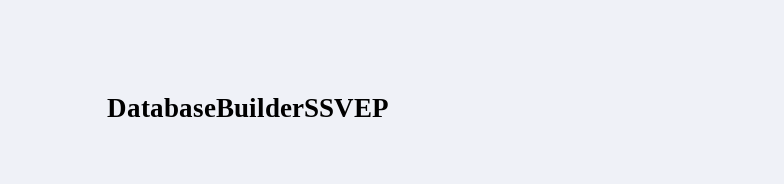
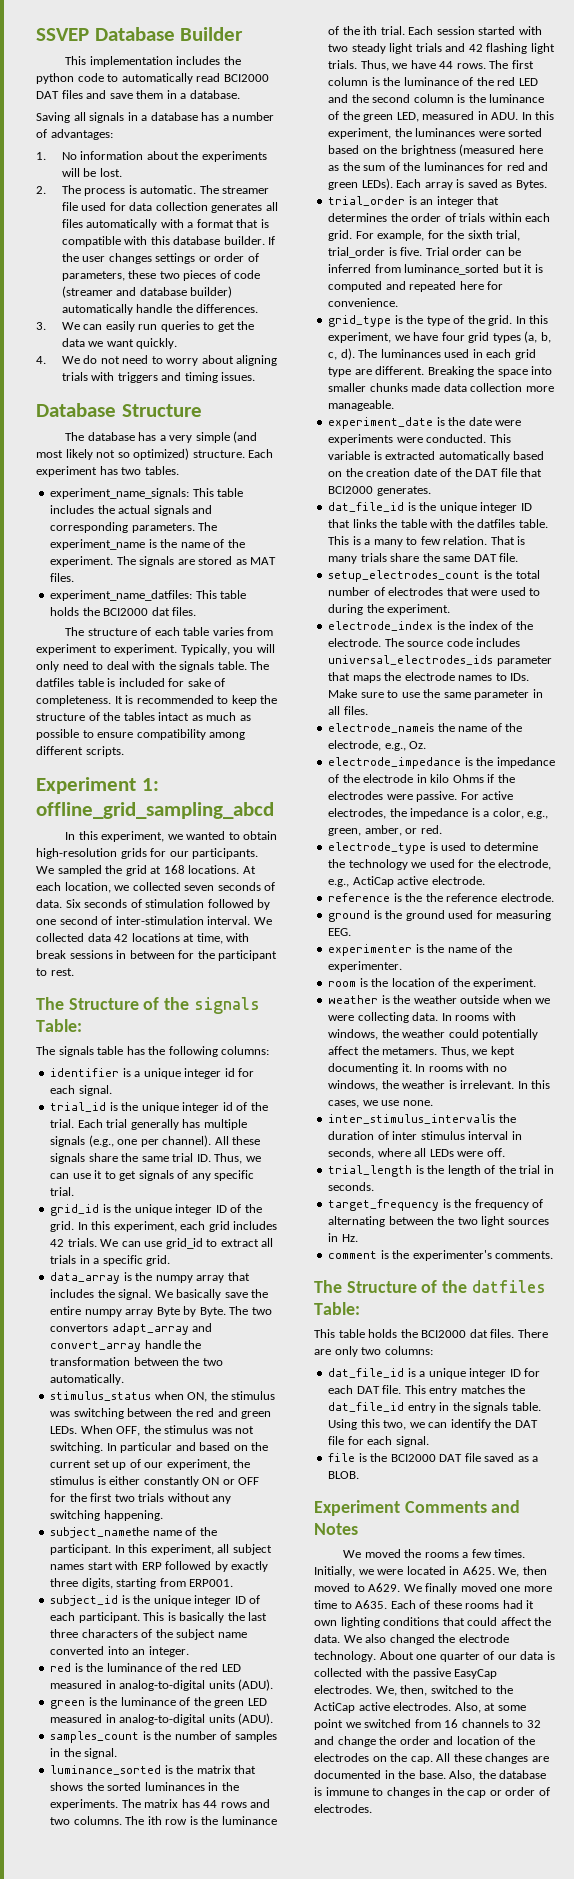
- DatabaseBuilderSSVEP
+ SSVEP Database Builder
+ This implementation includes the python code to automatically read BCI2000 DAT files and save them in a database.
+ Saving all signals in a database has a number of advantages:
+ 1. No information about the experiments will be lost.
+ 2. The process is automatic. The streamer file used for data collection generates all files automatically with a format that is compatible with this database builder. If the user changes settings or order of parameters, these two pieces of code (streamer and database builder) automatically handle the differences.
+ 3. We can easily run queries to get the data we want quickly.
+ 4. We do not need to worry about aligning trials with triggers and timing issues.
+ Database Structure
+ The database has a very simple (and most likely not so optimized) structure. Each experiment has two tables.
+ experiment_name_signals: This table includes the actual signals and corresponding parameters. The experiment_name is the name of the experiment. The signals are stored as MAT files.
+ experiment_name_datfiles: This table holds the BCI2000 dat files.
+ The structure of each table varies from experiment to experiment. Typically, you will only need to deal with the signals table. The datfiles table is included for sake of completeness. It is recommended to keep the structure of the tables intact as much as possible to ensure compatibility among different scripts.
+ Experiment 1: offline_grid_sampling_abcd
+ In this experiment, we wanted to obtain high-resolution grids for our participants. We sampled the grid at 168 locations. At each location, we collected seven seconds of data. Six seconds of stimulation followed by one second of inter-stimulation interval. We collected data 42 locations at time, with break sessions in between for the participant to rest.
+ The Structure of the signals Table:
+ The signals table has the following columns:
+ identifier is a unique integer id for each signal.
+ trial_id is the unique integer id of the trial. Each trial generally has multiple signals (e.g., one per channel). All these signals share the same trial ID. Thus, we can use it to get signals of any specific trial.
+ grid_id is the unique integer ID of the grid. In this experiment, each grid includes 42 trials. We can use grid_id to extract all trials in a specific grid.
+ data_array is the numpy array that includes the signal. We basically save the entire numpy array Byte by Byte. The two convertors adapt_array and convert_array handle the transformation between the two automatically.
+ stimulus_status when ON, the stimulus was switching between the red and green LEDs. When OFF, the stimulus was not switching. In particular and based on the current set up of our experiment, the stimulus is either constantly ON or OFF for the first two trials without any switching happening.
+ subject_namethe name of the participant. In this experiment, all subject names start with ERP followed by exactly three digits, starting from ERP001.
+ subject_id is the unique integer ID of each participant. This is basically the last three characters of the subject name converted into an integer.
+ red is the luminance of the red LED measured in analog-to-digital units (ADU).
+ green is the luminance of the green LED measured in analog-to-digital units (ADU).
+ samples_count is the number of samples in the signal.
+ luminance_sorted is the matrix that shows the sorted luminances in the experiments. The matrix has 44 rows and two columns. The ith row is the luminance of the ith trial. Each session started with two steady light trials and 42 flashing light trials. Thus, we have 44 rows. The first column is the luminance of the red LED and the second column is the luminance of the green LED, measured in ADU. In this experiment, the luminances were sorted based on the brightness (measured here as the sum of the luminances for red and green LEDs). Each array is saved as Bytes.
+ trial_order is an integer that determines the order of trials within each grid. For example, for the sixth trial, trial_order is five. Trial order can be inferred from luminance_sorted but it is computed and repeated here for convenience.
+ grid_type is the type of the grid. In this experiment, we have four grid types (a, b, c, d). The luminances used in each grid type are different. Breaking the space into smaller chunks made data collection more manageable.
+ experiment_date is the date were experiments were conducted. This variable is extracted automatically based on the creation date of the DAT file that BCI2000 generates.
+ dat_file_id is the unique integer ID that links the table with the datfiles table. This is a many to few relation. That is many trials share the same DAT file.
+ setup_electrodes_count is the total number of electrodes that were used to during the experiment.
+ electrode_index is the index of the electrode. The source code includes universal_electrodes_ids parameter that maps the electrode names to IDs. Make sure to use the same parameter in all files.
+ electrode_nameis the name of the electrode, e.g., Oz.
+ electrode_impedance is the impedance of the electrode in kilo Ohms if the electrodes were passive. For active electrodes, the impedance is a color, e.g., green, amber, or red.
+ electrode_type is used to determine the technology we used for the electrode, e.g., ActiCap active electrode.
+ reference is the the reference electrode.
+ ground is the ground used for measuring EEG.
+ experimenter is the name of the experimenter.
+ room is the location of the experiment.
+ weather is the weather outside when we were collecting data. In rooms with windows, the weather could potentially affect the metamers. Thus, we kept documenting it. In rooms with no windows, the weather is irrelevant. In this cases, we use none.
+ inter_stimulus_intervalis the duration of inter stimulus interval in seconds, where all LEDs were off.
+ trial_length is the length of the trial in seconds.
+ target_frequency is the frequency of alternating between the two light sources in Hz.
+ comment is the experimenter's comments.
+ The Structure of the datfiles Table:
+ This table holds the BCI2000 dat files. There are only two columns:
+ dat_file_id is a unique integer ID for each DAT file. This entry matches the dat_file_id entry in the signals table. Using this two, we can identify the DAT file for each signal.
+ file is the BCI2000 DAT file saved as a BLOB.
+ Experiment Comments and Notes
+ We moved the rooms a few times. Initially, we were located in A625. We, then moved to A629. We finally moved one more time to A635. Each of these rooms had it own lighting conditions that could affect the data. We also changed the electrode technology. About one quarter of our data is collected with the passive EasyCap electrodes. We, then, switched to the ActiCap active electrodes. Also, at some point we switched from 16 channels to 32 and change the order and location of the electrodes on the cap. All these changes are documented in the base. Also, the database is immune to changes in the cap or order of electrodes.

